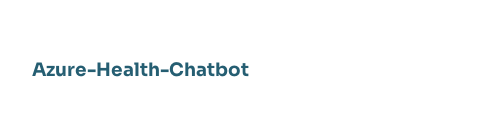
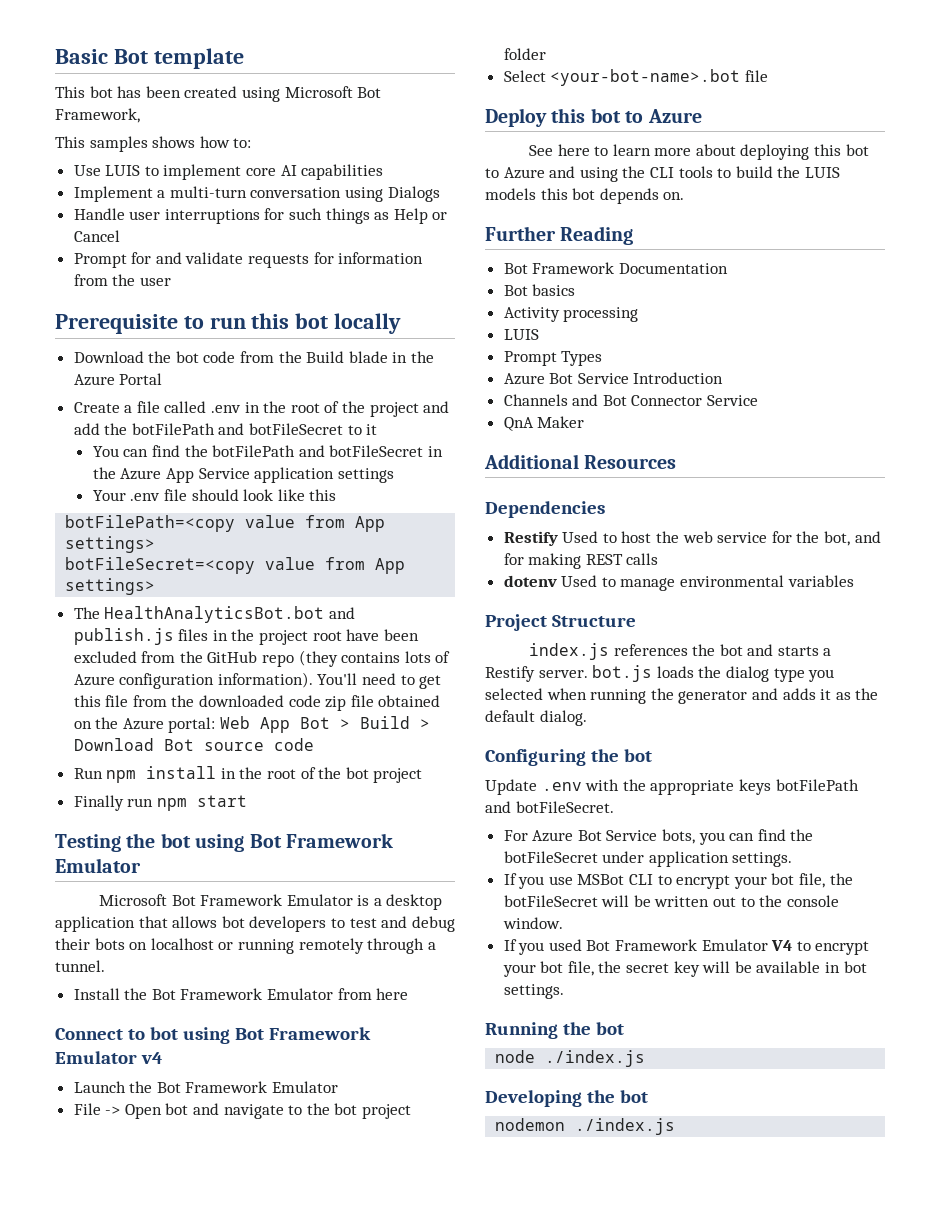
- Azure-Health-Chatbot
+ Basic Bot template
+ This bot has been created using Microsoft Bot Framework,
+ This samples shows how to:
+ Use LUIS to implement core AI capabilities
+ Implement a multi-turn conversation using Dialogs
+ Handle user interruptions for such things as Help or Cancel
+ Prompt for and validate requests for information from the user
+ Prerequisite to run this bot locally
+ Download the bot code from the Build blade in the Azure Portal
+ Create a file called .env in the root of the project and add the botFilePath and botFileSecret to it
+ You can find the botFilePath and botFileSecret in the Azure App Service application settings
+ Your .env file should look like this
+ botFilePath=<copy value from App settings>
+ botFileSecret=<copy value from App settings>
+ The HealthAnalyticsBot.bot and publish.js files in the project root have been excluded from the GitHub repo (they contains lots of Azure configuration information). You'll need to get this file from the downloaded code zip file obtained on the Azure portal: Web App Bot > Build > Download Bot source code
+ Run npm install in the root of the bot project
+ Finally run npm start
+ Testing the bot using Bot Framework Emulator
+ Microsoft Bot Framework Emulator is a desktop application that allows bot developers to test and debug their bots on localhost or running remotely through a tunnel.
+ Install the Bot Framework Emulator from here
+ Connect to bot using Bot Framework Emulator v4
+ Launch the Bot Framework Emulator
+ File -> Open bot and navigate to the bot project folder
+ Select <your-bot-name>.bot file
+ Deploy this bot to Azure
+ See here to learn more about deploying this bot to Azure and using the CLI tools to build the LUIS models this bot depends on.
+ Further Reading
+ Bot Framework Documentation
+ Bot basics
+ Activity processing
+ LUIS
+ Prompt Types
+ Azure Bot Service Introduction
+ Channels and Bot Connector Service
+ QnA Maker
+ Additional Resources
+ Dependencies
+ Restify Used to host the web service for the bot, and for making REST calls
+ dotenv Used to manage environmental variables
+ Project Structure
+ index.js references the bot and starts a Restify server. bot.js loads the dialog type you selected when running the generator and adds it as the default dialog.
+ Configuring the bot
+ Update .env with the appropriate keys botFilePath and botFileSecret.
+ For Azure Bot Service bots, you can find the botFileSecret under application settings.
+ If you use MSBot CLI to encrypt your bot file, the botFileSecret will be written out to the console window.
+ If you used Bot Framework Emulator V4 to encrypt your bot file, the secret key will be available in bot settings.
+ Running the bot
+ node ./index.js
+ Developing the bot
+ nodemon ./index.js

